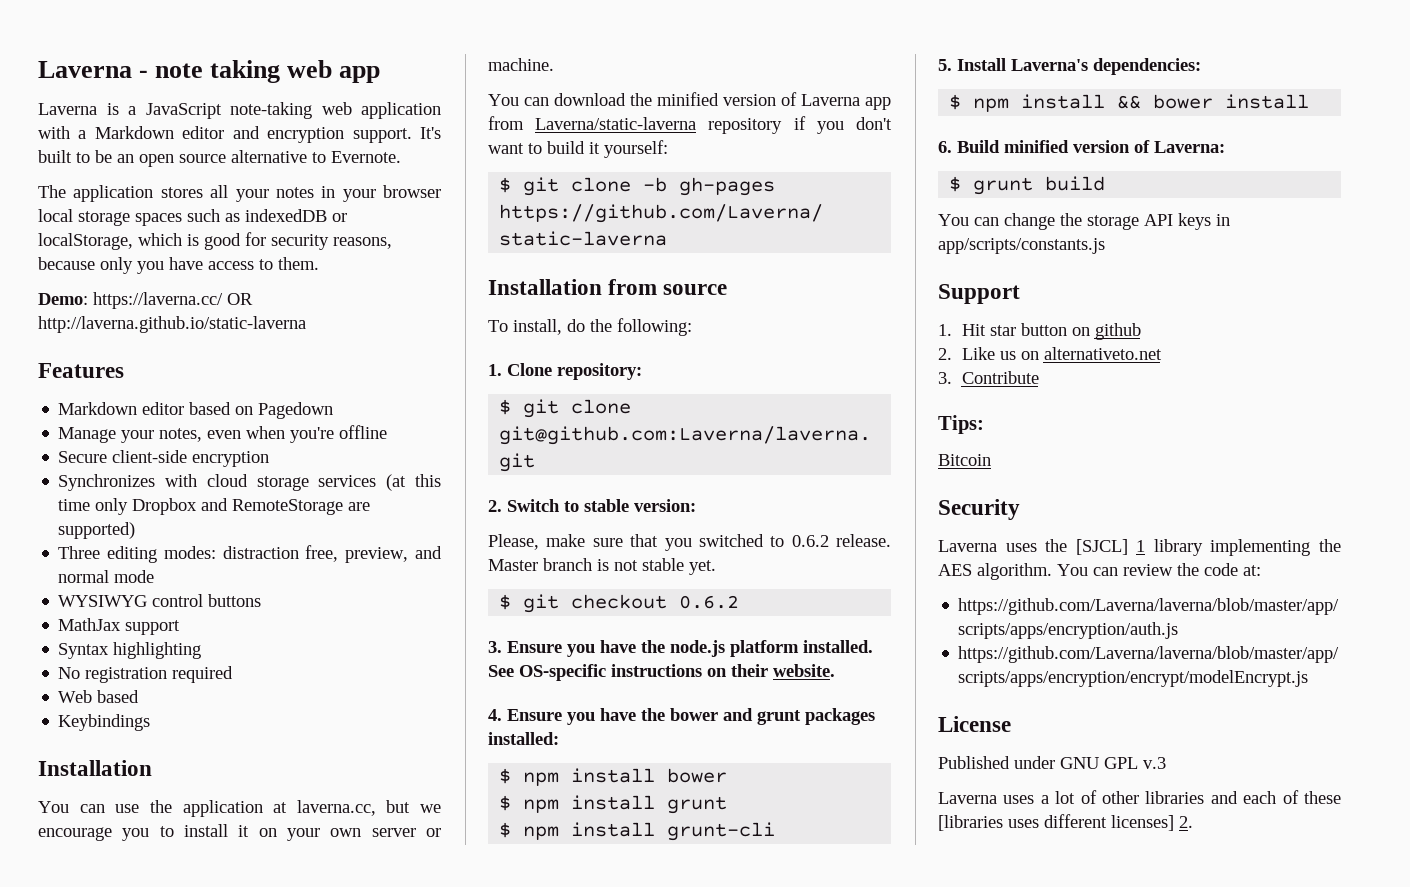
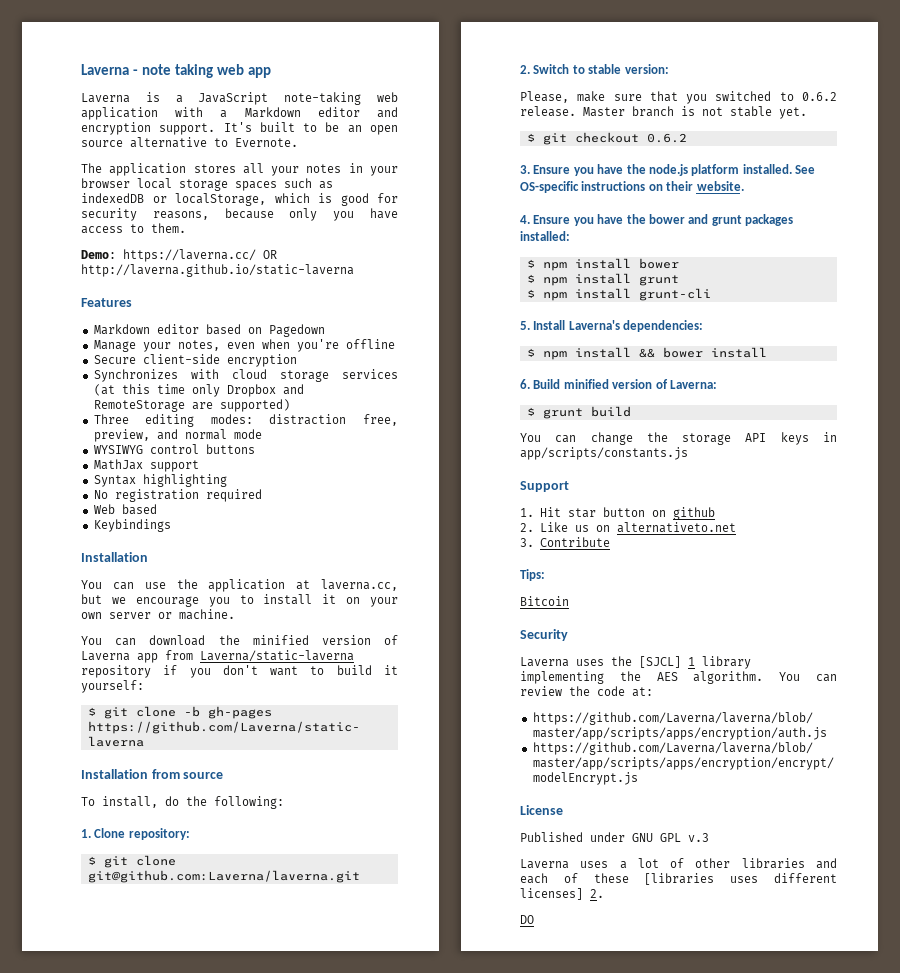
+ DO

